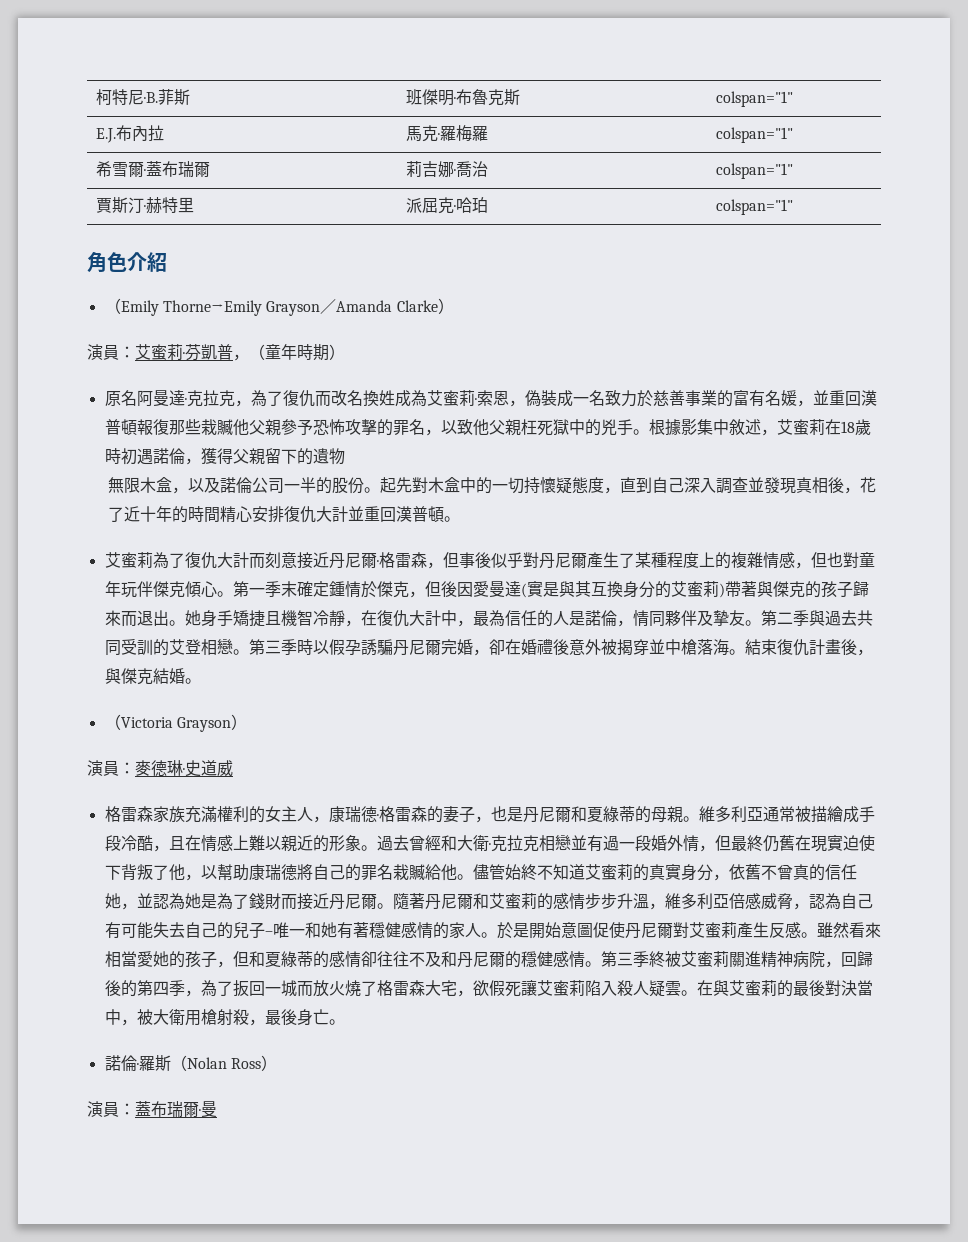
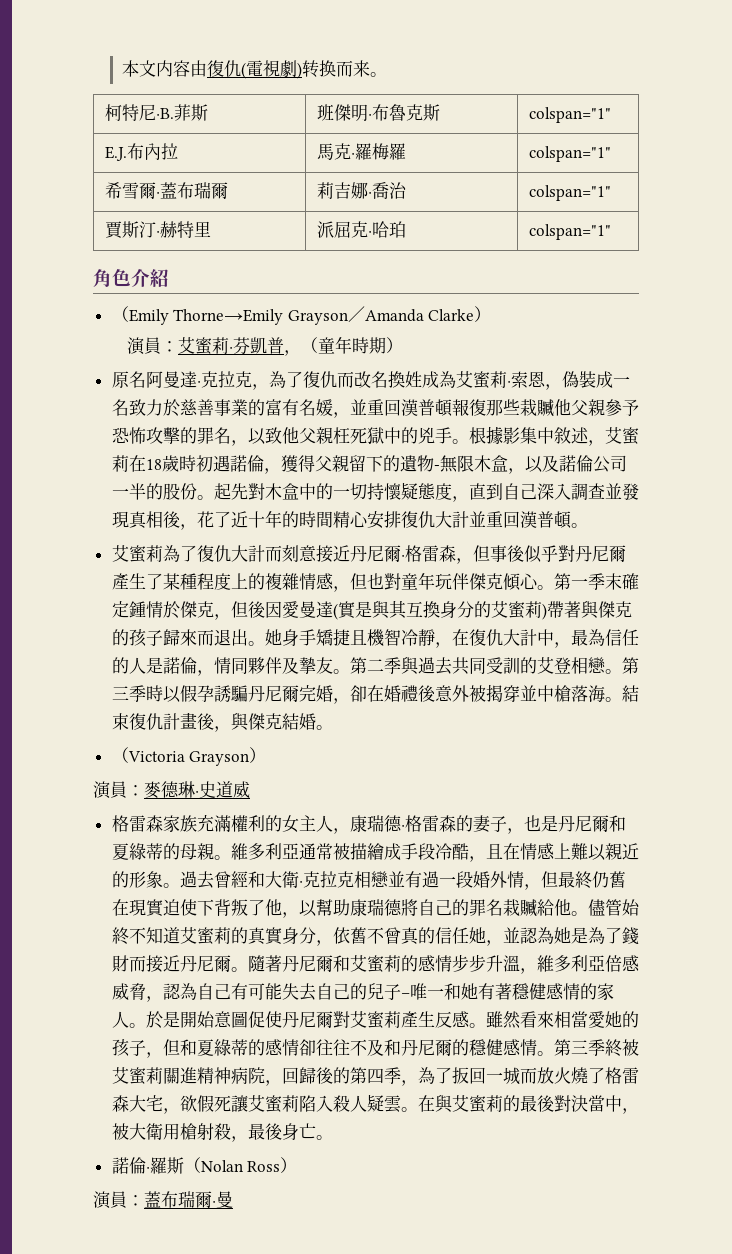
+ 本文内容由復仇(電視劇)转换而来。
- 根據影集中敘述，艾蜜莉在18歲時初遇諾倫，獲得父親留下的遺物
- 無限木盒，以及諾倫公司一半的股份。
+ 根據影集中敘述，艾蜜莉在18歲時初遇諾倫，獲得父親留下的遺物-無限木盒，以及諾倫公司一半的股份。

